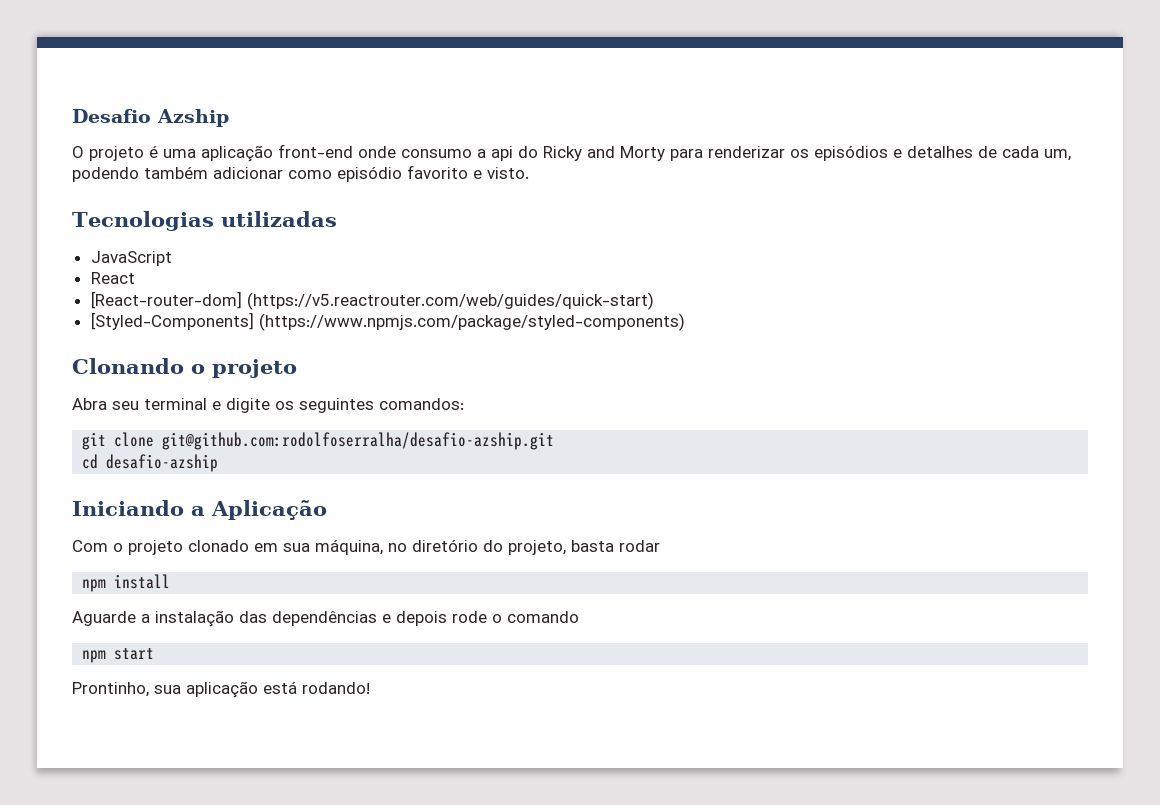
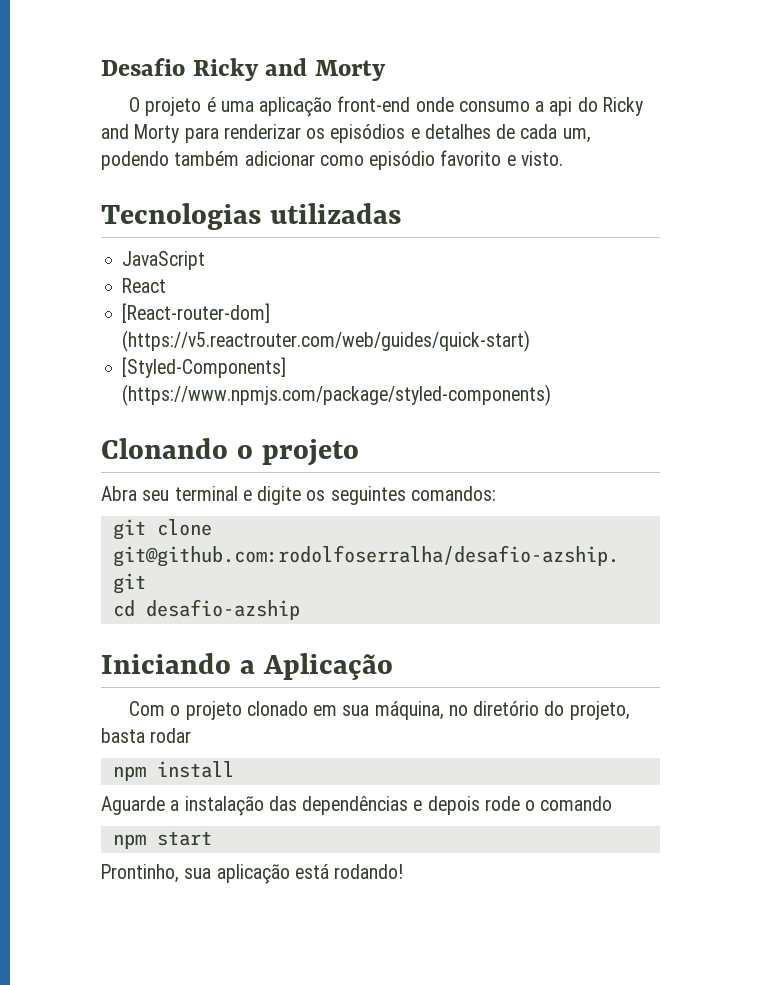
- Desafio Azship
+ Desafio Ricky and Morty

